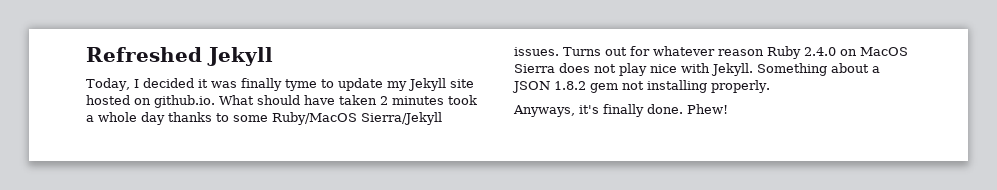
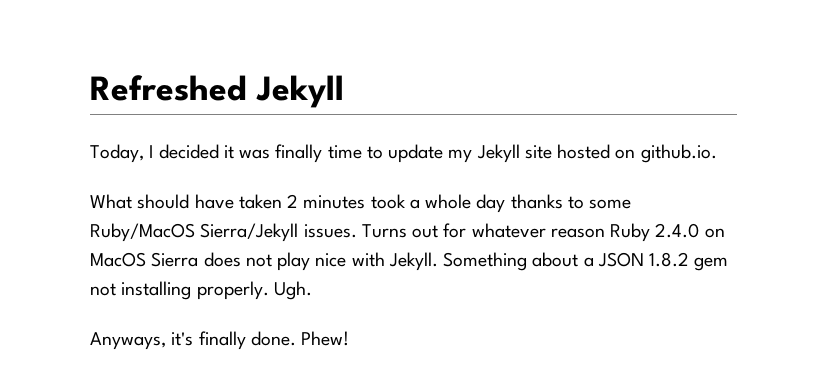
- Today, I decided it was finally tyme to update my Jekyll site hosted on github.io. What should have taken 2 minutes took a whole day thanks to some Ruby/MacOS Sierra/Jekyll issues.
+ Today, I decided it was finally time to update my Jekyll site hosted on github.io.
+ What should have taken 2 minutes took a whole day thanks to some Ruby/MacOS Sierra/Jekyll issues.
+ Ugh.

